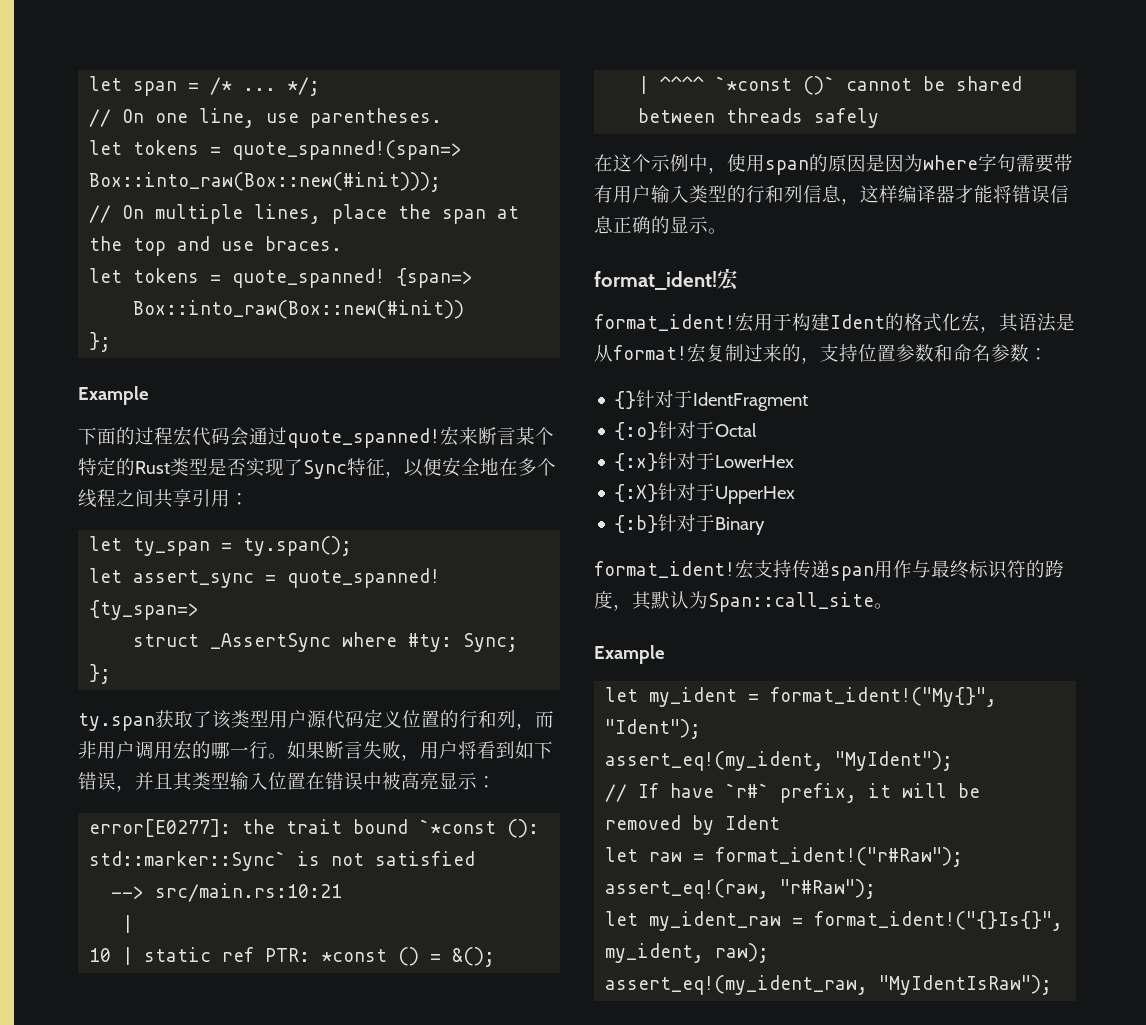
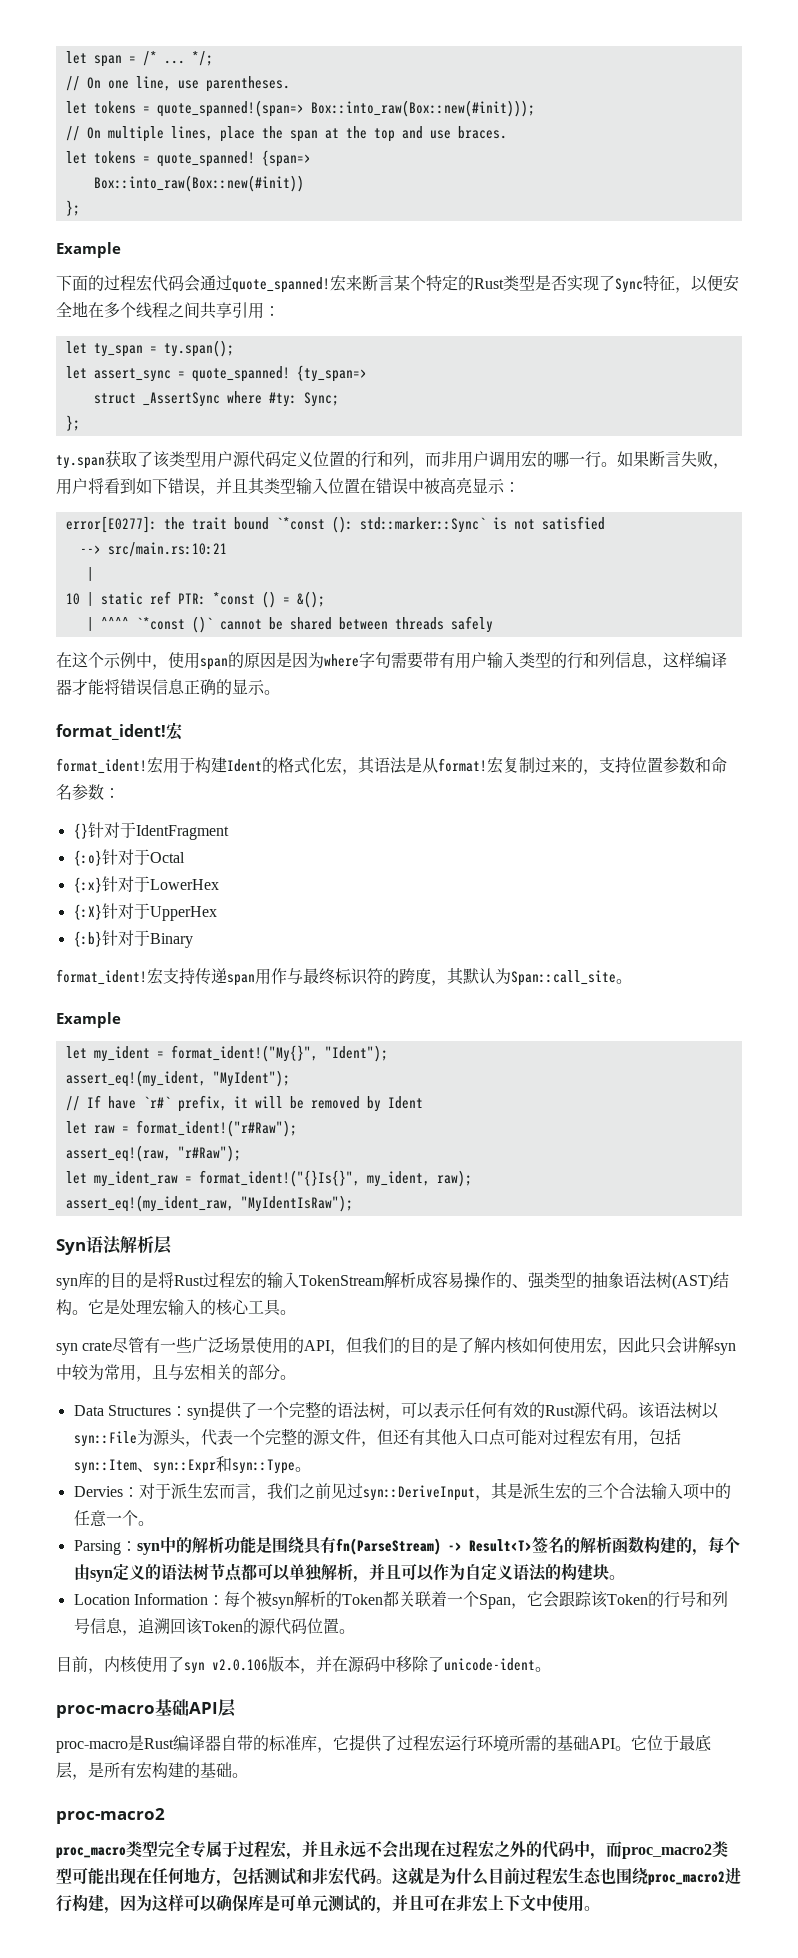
+ Syn语法解析层
+ syn库的目的是将Rust过程宏的输入TokenStream解析成容易操作的、强类型的抽象语法树(AST)结构。它是处理宏输入的核心工具。
+ syn crate尽管有一些广泛场景使用的API，但我们的目的是了解内核如何使用宏，因此只会讲解syn中较为常用，且与宏相关的部分。
+ Data Structures：syn提供了一个完整的语法树，可以表示任何有效的Rust源代码。该语法树以syn::File为源头，代表一个完整的源文件，但还有其他入口点可能对过程宏有用，包括syn::Item、syn::Expr和syn::Type。
+ Dervies：对于派生宏而言，我们之前见过syn::DeriveInput，其是派生宏的三个合法输入项中的任意一个。
+ Parsing：syn中的解析功能是围绕具有fn(ParseStream) -> Result<T>签名的解析函数构建的，每个由syn定义的语法树节点都可以单独解析，并且可以作为自定义语法的构建块。
+ Location Information：每个被syn解析的Token都关联着一个Span，它会跟踪该Token的行号和列号信息，追溯回该Token的源代码位置。
+ 目前，内核使用了syn v2.0.106版本，并在源码中移除了unicode-ident。
+ proc-macro基础API层
+ proc-macro是Rust编译器自带的标准库，它提供了过程宏运行环境所需的基础API。它位于最底层，是所有宏构建的基础。
+ proc-macro2
+ proc_macro类型完全专属于过程宏，并且永远不会出现在过程宏之外的代码中，而proc_macro2类型可能出现在任何地方，包括测试和非宏代码。这就是为什么目前过程宏生态也围绕proc_macro2进行构建，因为这样可以确保库是可单元测试的，并且可在非宏上下文中使用。

